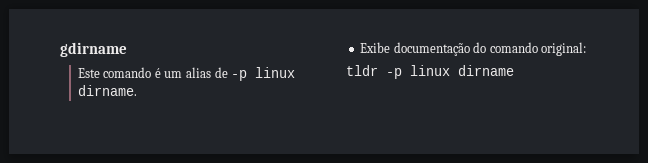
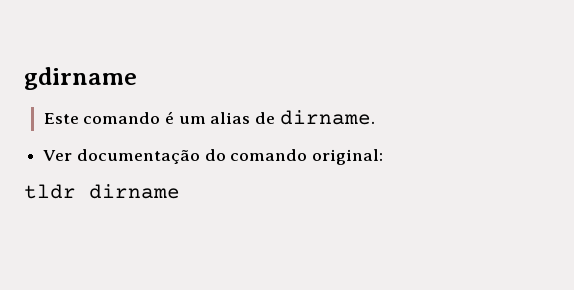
- Este comando é um alias de -p linux dirname.
+ Este comando é um alias de dirname.
- Exibe documentação do comando original:
+ Ver documentação do comando original:
- tldr -p linux dirname
+ tldr dirname

